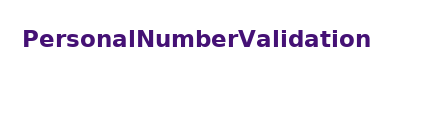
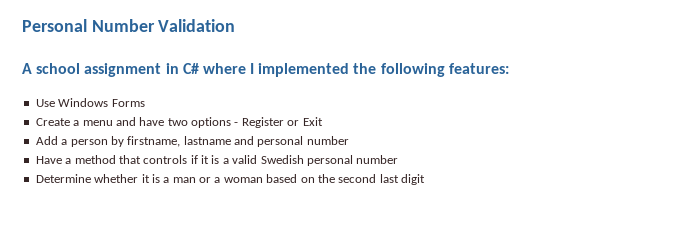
- PersonalNumberValidation
+ Personal Number Validation
+ A school assignment in C# where I implemented the following features:
+ Use Windows Forms
+ Create a menu and have two options - Register or Exit
+ Add a person by firstname, lastname and personal number
+ Have a method that controls if it is a valid Swedish personal number
+ Determine whether it is a man or a woman based on the second last digit

